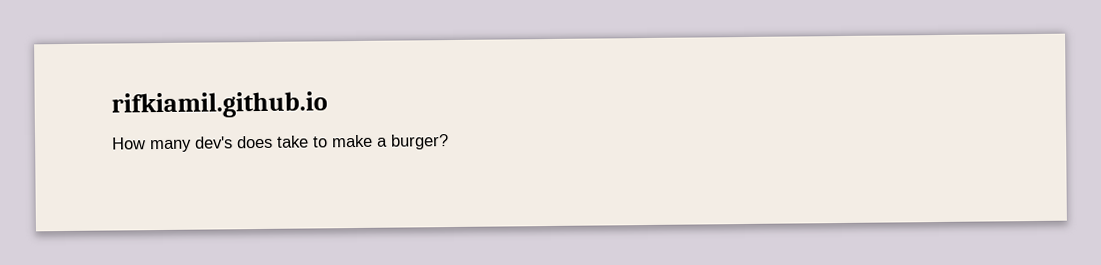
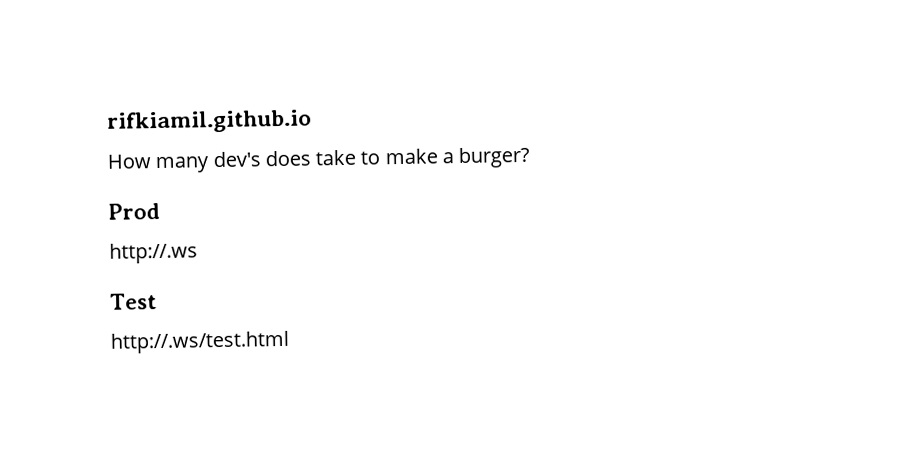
+ Prod
+ http://.ws
+ Test
+ http://.ws/test.html

